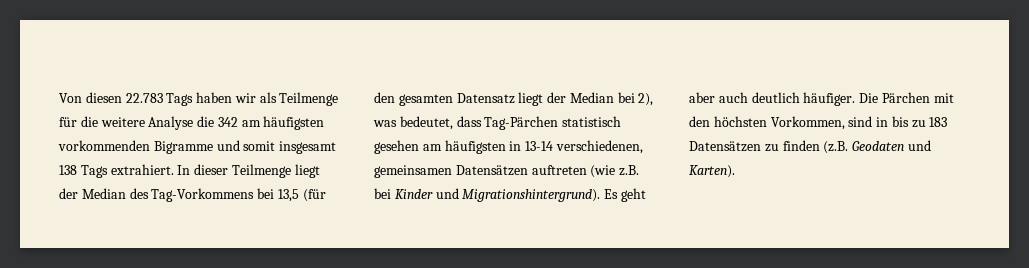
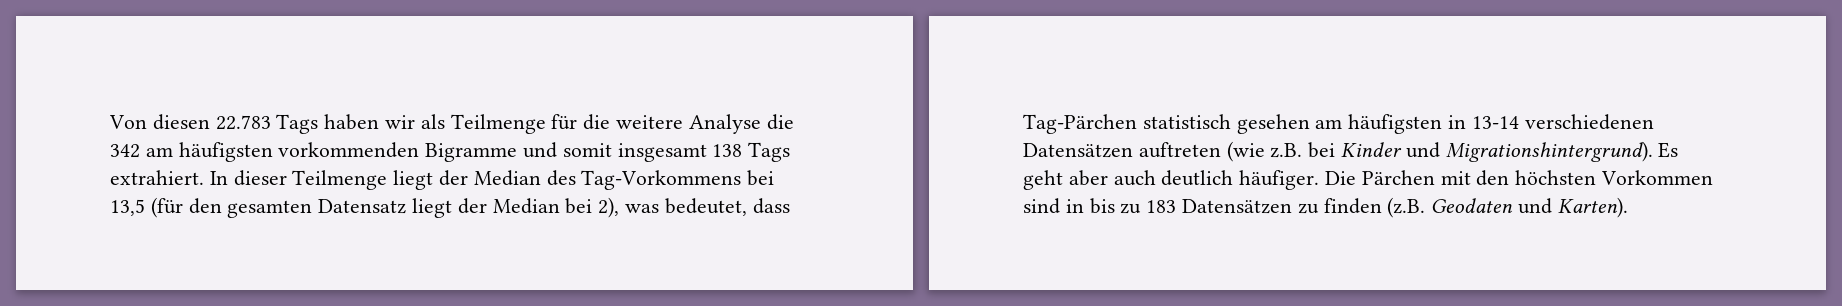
- In dieser Teilmenge liegt der Median des Tag-Vorkommens bei 13,5 (für den gesamten Datensatz liegt der Median bei 2), was bedeutet, dass Tag-Pärchen statistisch gesehen am häufigsten in 13-14 verschiedenen, gemeinsamen Datensätzen auftreten (wie z.B. bei Kinder und Migrationshintergrund).
+ In dieser Teilmenge liegt der Median des Tag-Vorkommens bei 13,5 (für den gesamten Datensatz liegt der Median bei 2), was bedeutet, dass Tag-Pärchen statistisch gesehen am häufigsten in 13-14 verschiedenen Datensätzen auftreten (wie z.B. bei Kinder und Migrationshintergrund).
- Die Pärchen mit den höchsten Vorkommen, sind in bis zu 183 Datensätzen zu finden (z.B. Geodaten und Karten).
+ Die Pärchen mit den höchsten Vorkommen sind in bis zu 183 Datensätzen zu finden (z.B. Geodaten und Karten).

